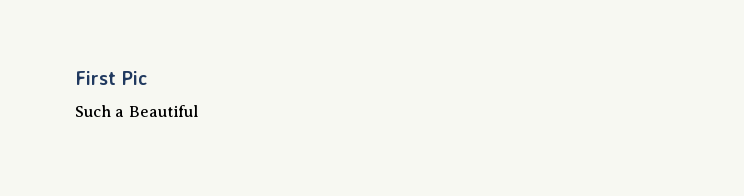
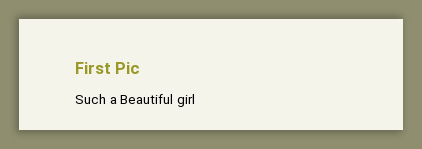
- Such a Beautiful
+ Such a Beautiful girl

